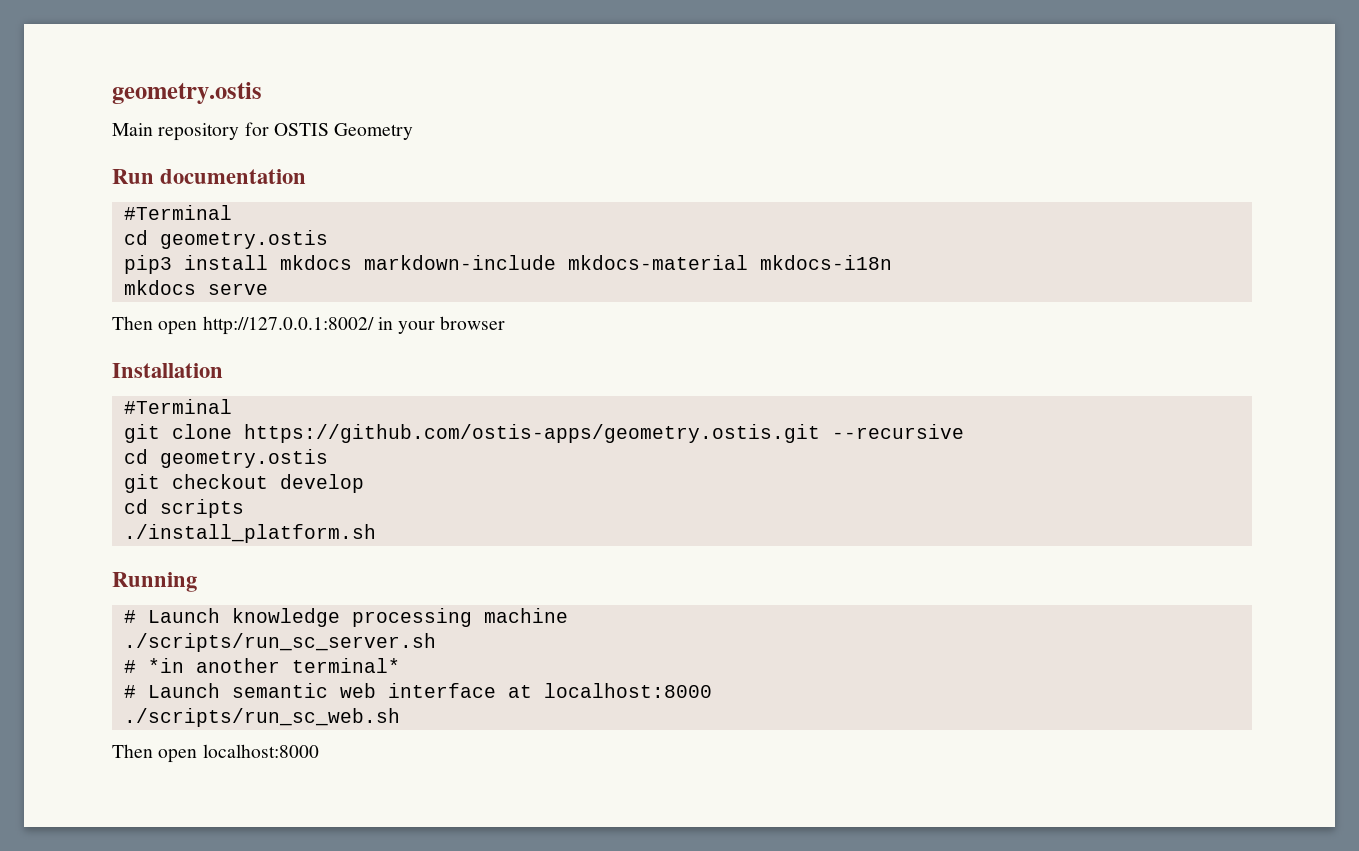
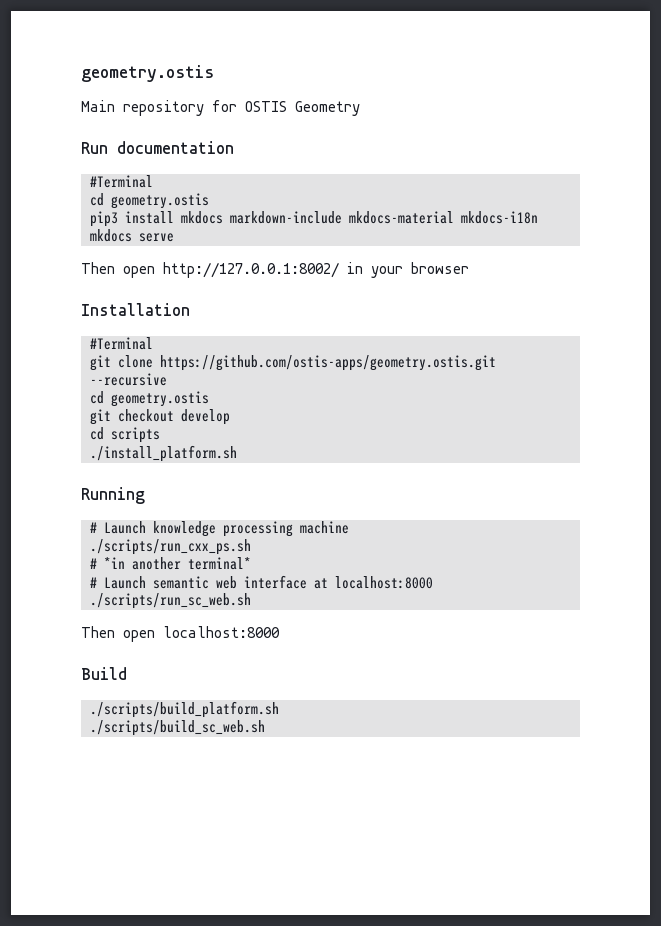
- ./scripts/run_sc_server.sh
+ ./scripts/run_cxx_ps.sh
+ Build
+ ./scripts/build_platform.sh
+ ./scripts/build_sc_web.sh

